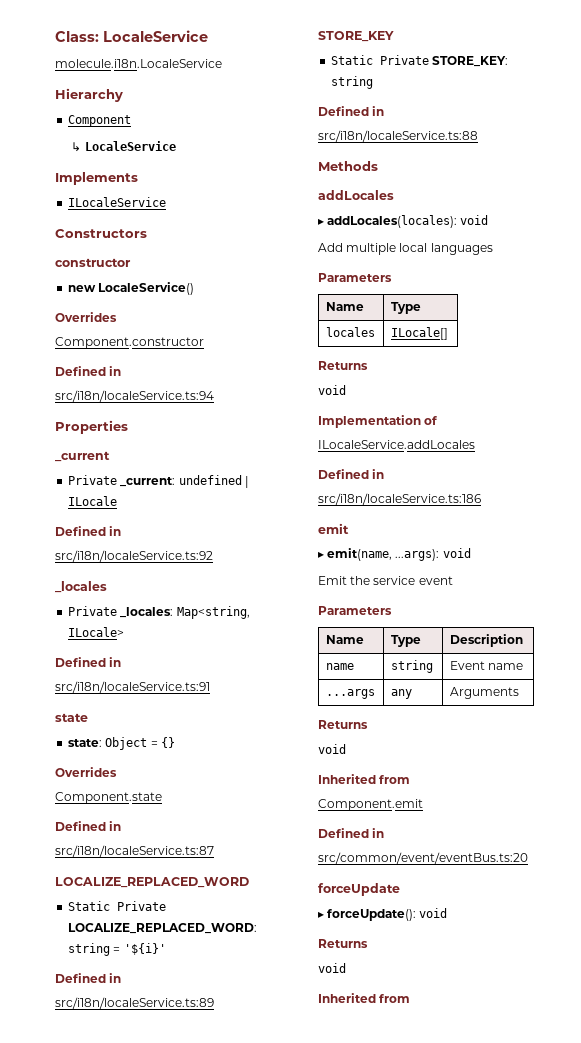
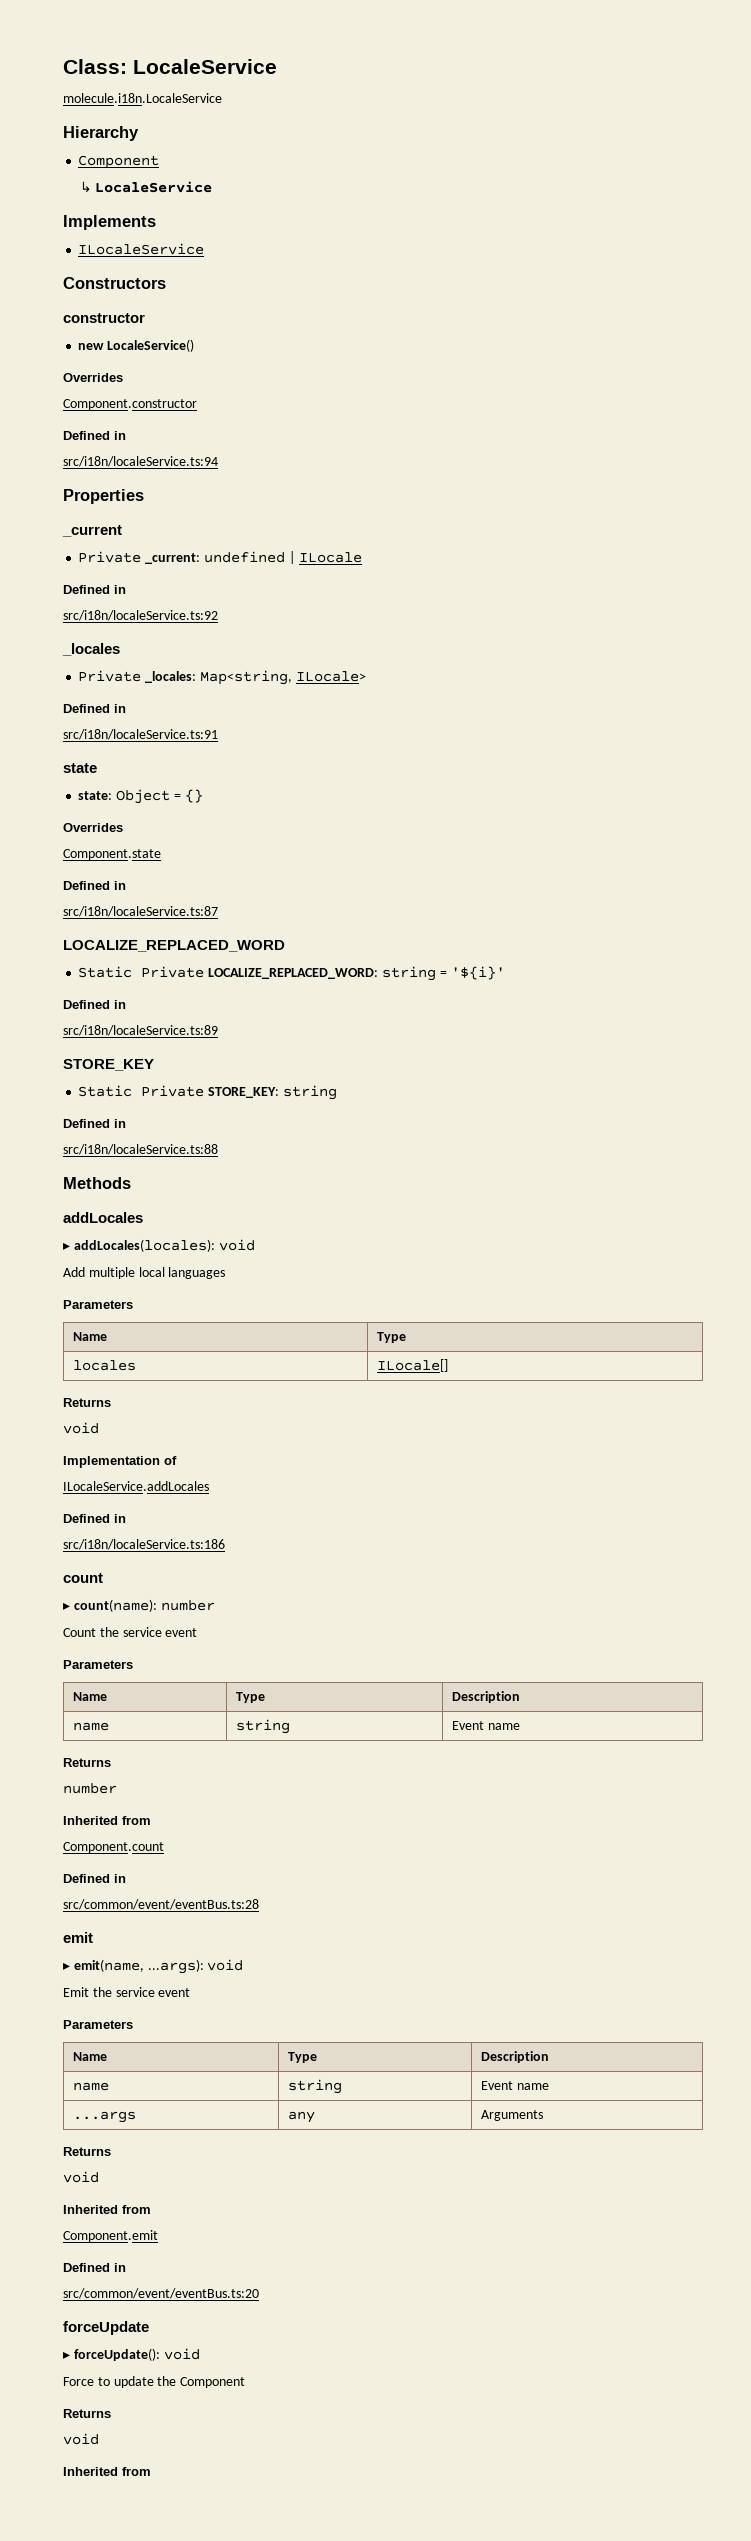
+ count
+ ▸ count(name): number
+ Count the service event
+ Parameters
+ Name | Type | Description
+ name | string | Event name
+ Returns
+ number
+ Inherited from
+ Component.count
+ Defined in
+ src/common/event/eventBus.ts:28
+ Force to update the Component

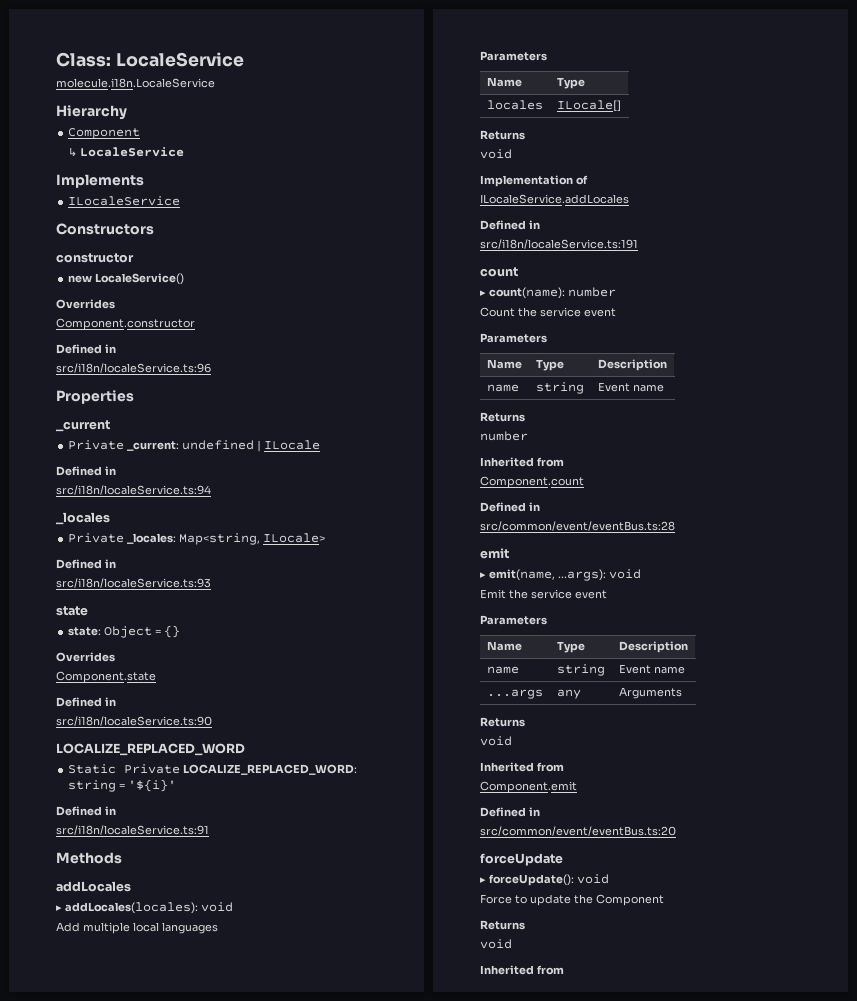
- src/i18n/localeService.ts:94
+ src/i18n/localeService.ts:96
- src/i18n/localeService.ts:92
+ src/i18n/localeService.ts:94
- src/i18n/localeService.ts:91
+ src/i18n/localeService.ts:93
- src/i18n/localeService.ts:87
+ src/i18n/localeService.ts:90
- src/i18n/localeService.ts:89
- STORE_KEY
- Static Private STORE_KEY: string
- Defined in
- src/i18n/localeService.ts:88
+ src/i18n/localeService.ts:91
- src/i18n/localeService.ts:186
+ src/i18n/localeService.ts:191

